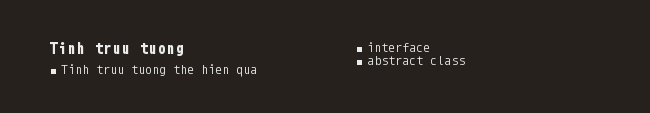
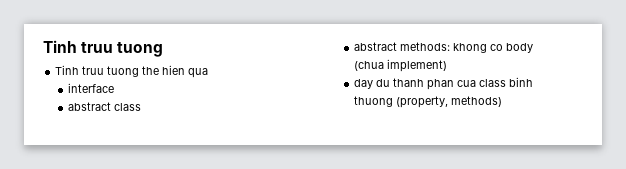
+ abstract methods: khong co body (chua implement)
+ day du thanh phan cua class binh thuong (property, methods)

